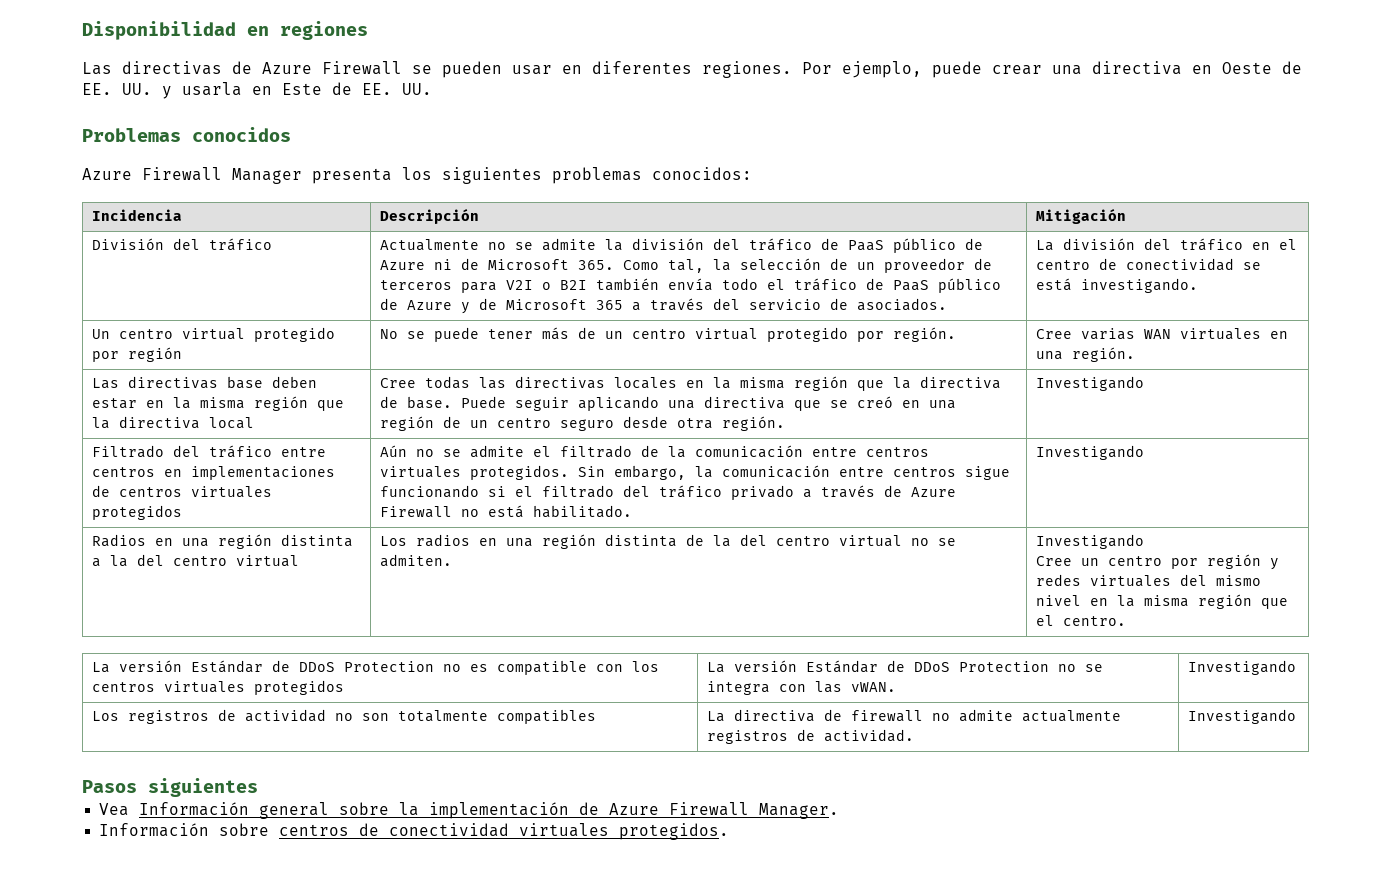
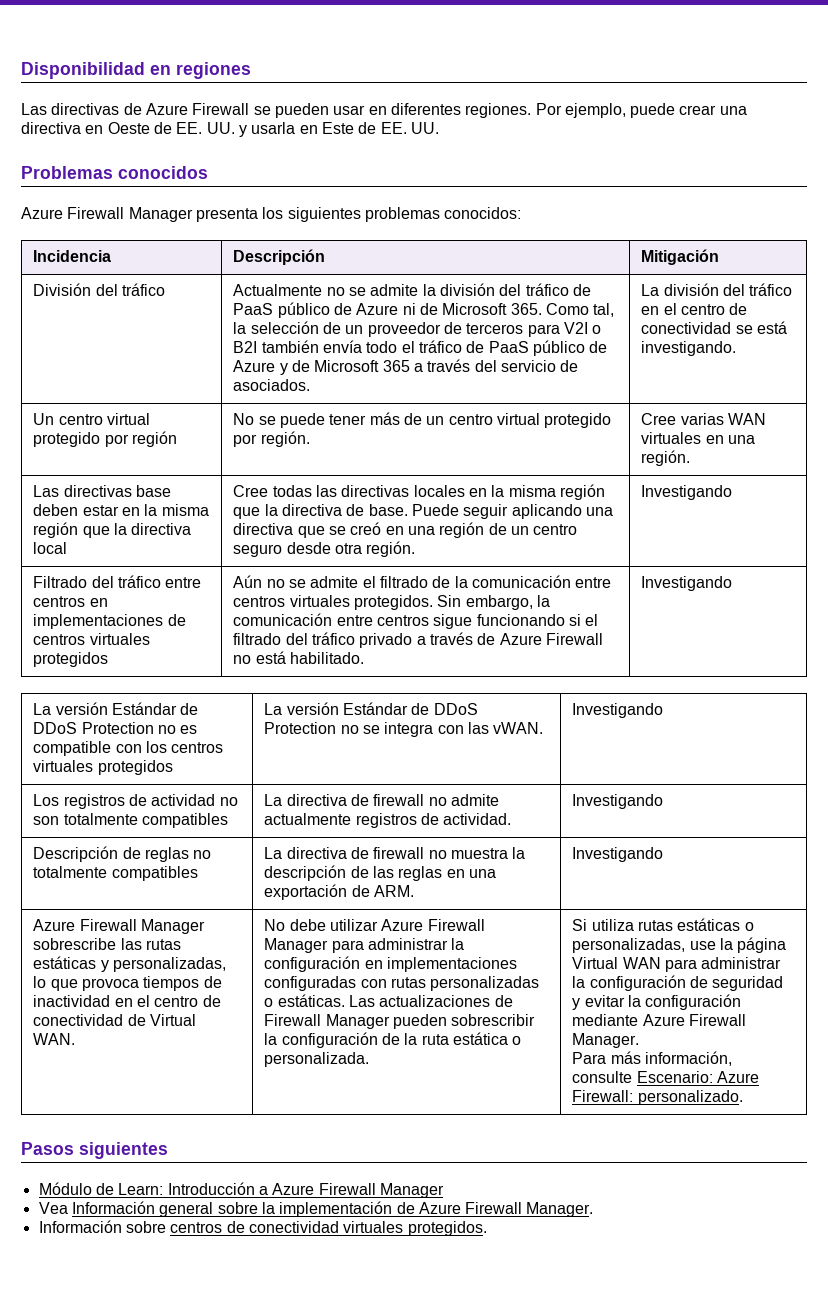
- Radios en una región distinta a la del centro virtual | Los radios en una región distinta de la del centro virtual no se admiten. | Investigando
- Cree un centro por región y redes virtuales del mismo nivel en la misma región que el centro.
+ Descripción de reglas no totalmente compatibles | La directiva de firewall no muestra la descripción de las reglas en una exportación de ARM. | Investigando
+ Azure Firewall Manager sobrescribe las rutas estáticas y personalizadas, lo que provoca tiempos de inactividad en el centro de conectividad de Virtual WAN. | No debe utilizar Azure Firewall Manager para administrar la configuración en implementaciones configuradas con rutas personalizadas o estáticas. Las actualizaciones de Firewall Manager pueden sobrescribir la configuración de la ruta estática o personalizada. | Si utiliza rutas estáticas o personalizadas, use la página Virtual WAN para administrar la configuración de seguridad y evitar la configuración mediante Azure Firewall Manager.
+ Para más información, consulte Escenario: Azure Firewall: personalizado.
  Pasos siguientes
+ Módulo de Learn: Introducción a Azure Firewall Manager

